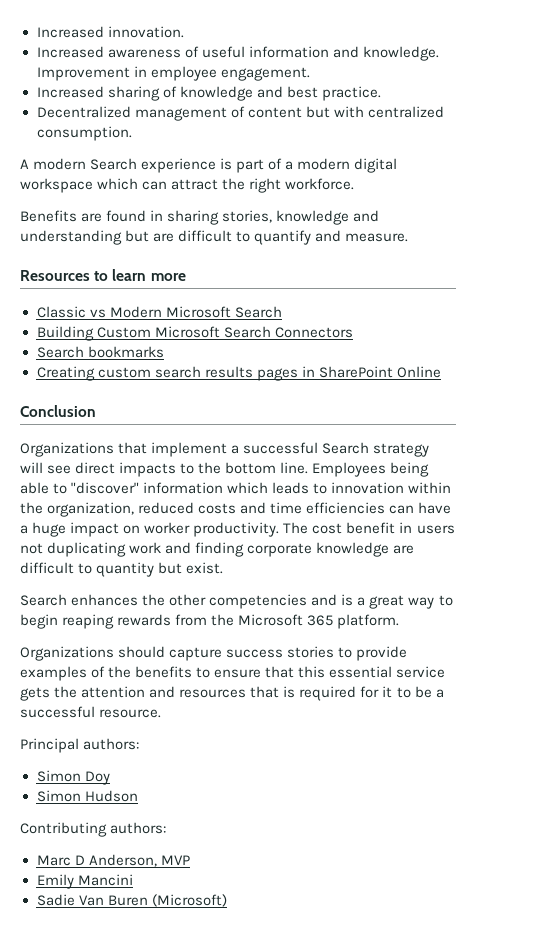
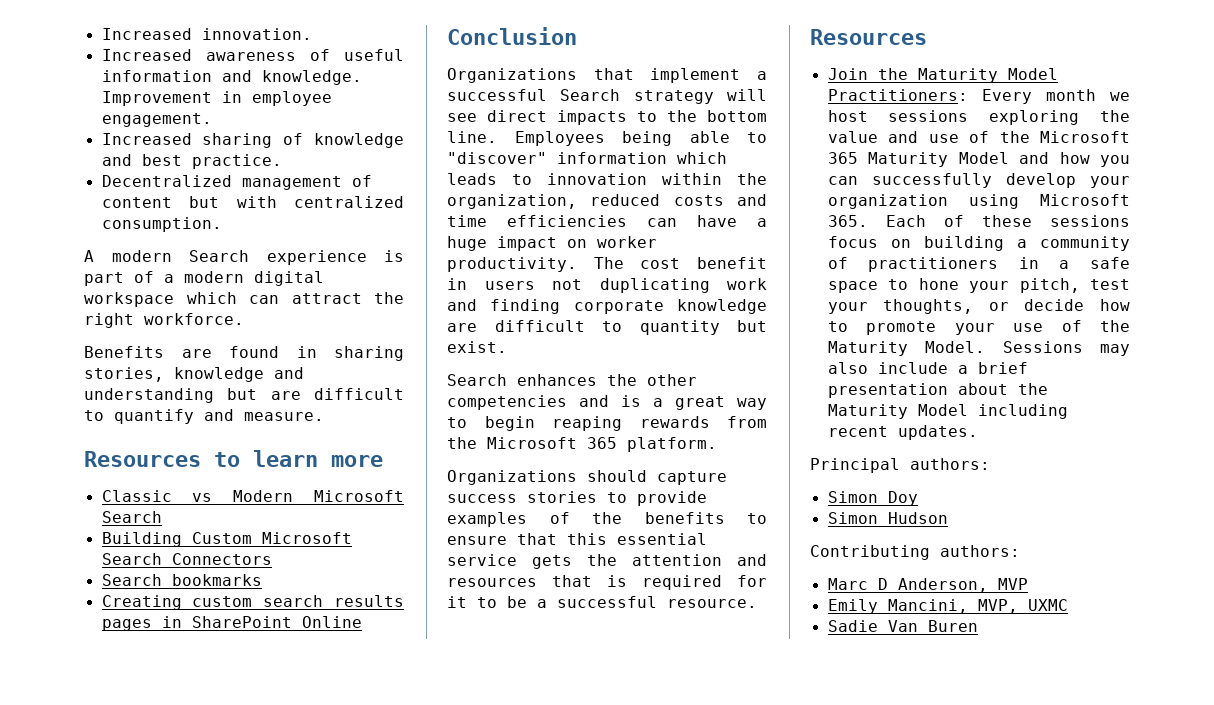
  Organizations should capture success stories to provide examples of the benefits to ensure that this essential service gets the attention and resources that is required for it to be a successful resource.
+ Resources
+ Join the Maturity Model Practitioners: Every month we host sessions exploring the value and use of the Microsoft 365 Maturity Model and how you can successfully develop your organization using Microsoft 365. Each of these sessions focus on building a community of practitioners in a safe space to hone your pitch, test your thoughts, or decide how to promote your use of the Maturity Model. Sessions may also include a brief presentation about the Maturity Model including recent updates.
- Emily Mancini
+ Emily Mancini, MVP, UXMC
- Sadie Van Buren (Microsoft)
+ Sadie Van Buren

